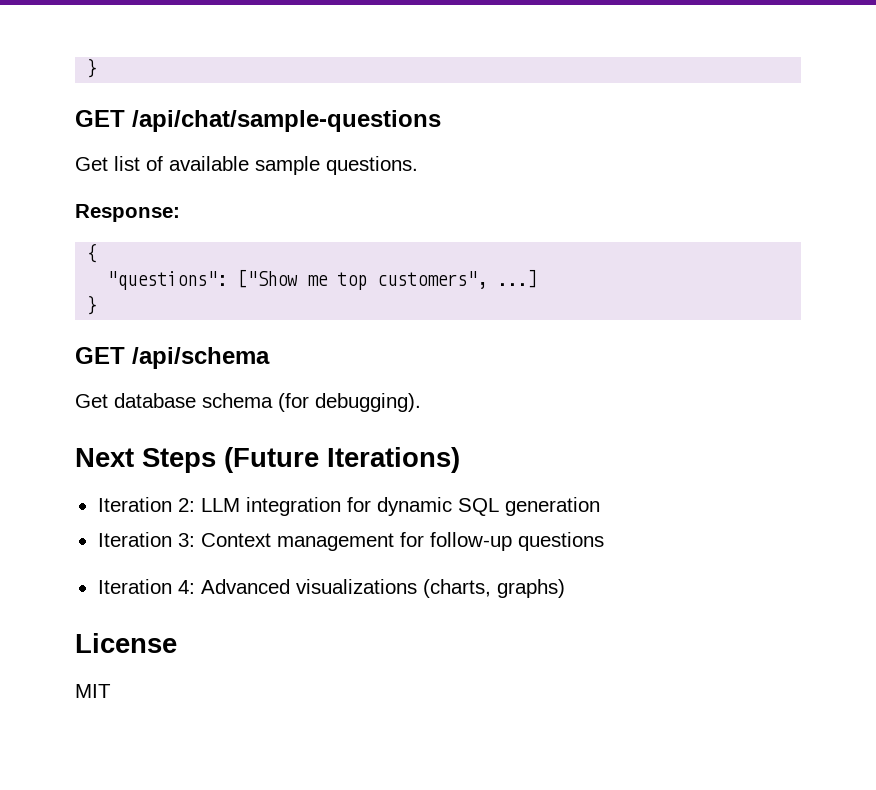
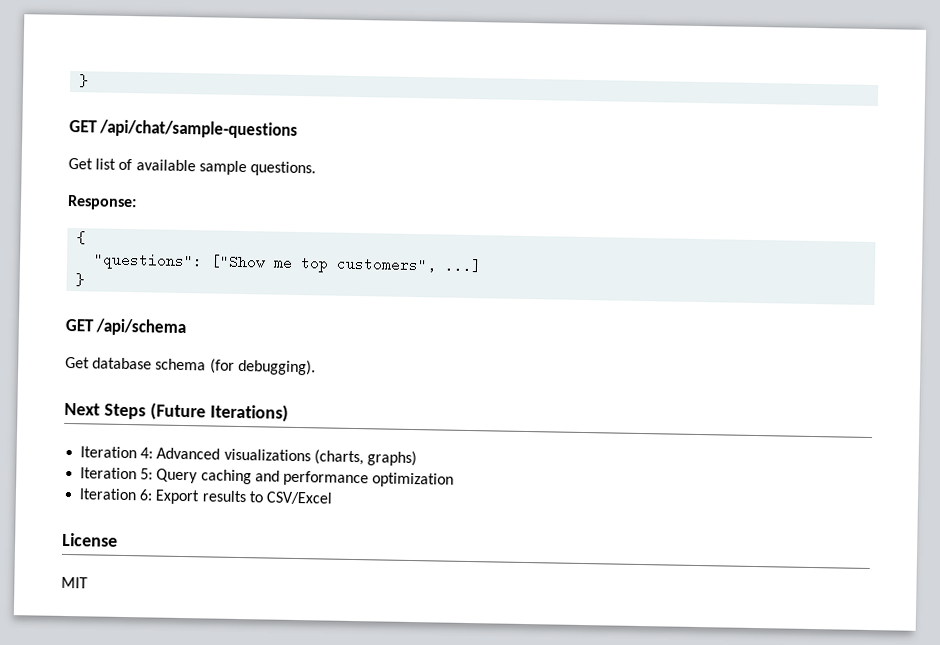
- Iteration 2: LLM integration for dynamic SQL generation
- Iteration 3: Context management for follow-up questions
+ Iteration 5: Query caching and performance optimization
+ Iteration 6: Export results to CSV/Excel

